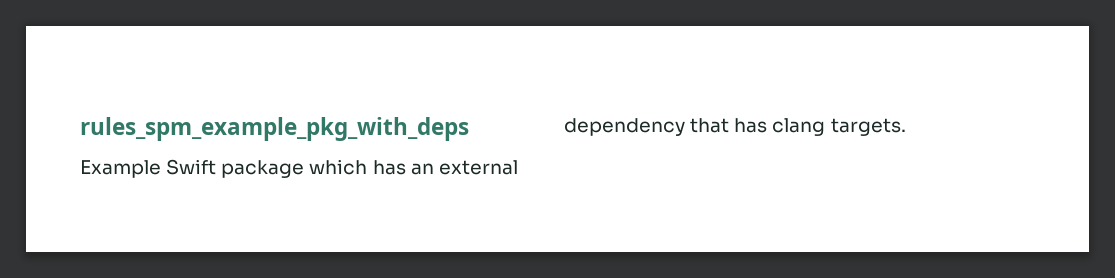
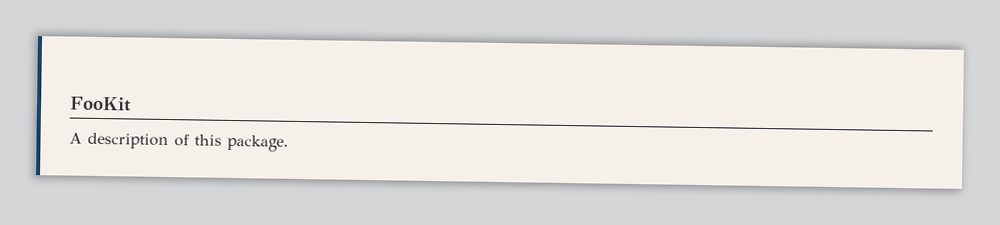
- rules_spm_example_pkg_with_deps
- Example Swift package which has an external dependency that has clang targets.
+ FooKit
+ A description of this package.

